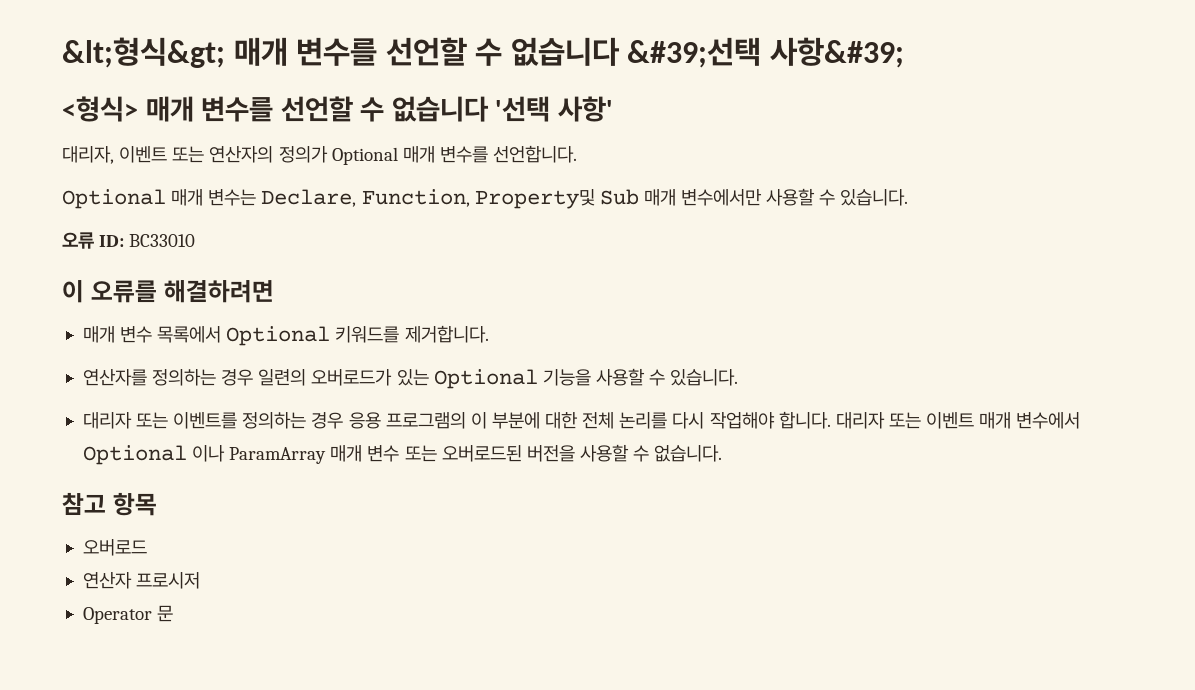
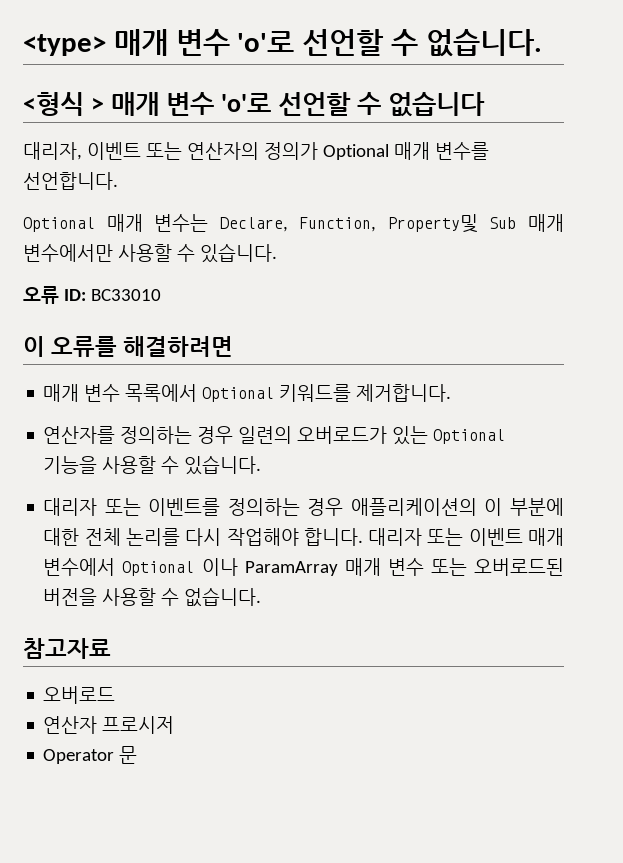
- &lt;형식&gt; 매개 변수를 선언할 수 없습니다 &#39;선택 사항&#39;
- <형식> 매개 변수를 선언할 수 없습니다 '선택 사항'
+ <type> 매개 변수 'o'로 선언할 수 없습니다.
+ <형식 > 매개 변수 'o'로 선언할 수 없습니다
- 대리자 또는 이벤트를 정의하는 경우 응용 프로그램의 이 부분에 대한 전체 논리를 다시 작업해야 합니다.
+ 대리자 또는 이벤트를 정의하는 경우 애플리케이션의 이 부분에 대한 전체 논리를 다시 작업해야 합니다.
- 참고 항목
+ 참고자료

